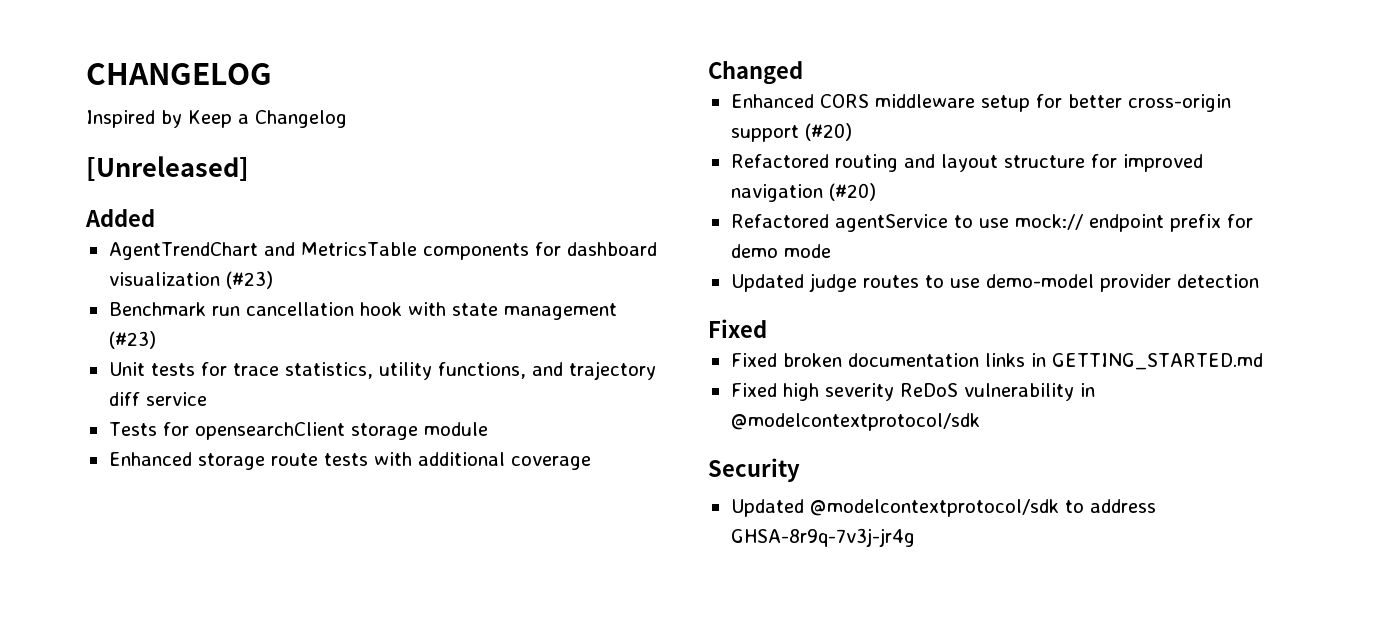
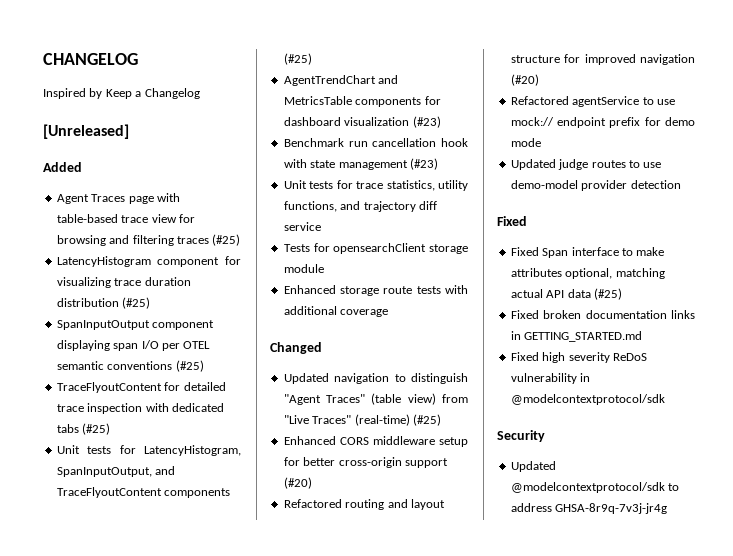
+ Agent Traces page with table-based trace view for browsing and filtering traces (#25)
+ LatencyHistogram component for visualizing trace duration distribution (#25)
+ SpanInputOutput component displaying span I/O per OTEL semantic conventions (#25)
+ TraceFlyoutContent for detailed trace inspection with dedicated tabs (#25)
+ Unit tests for LatencyHistogram, SpanInputOutput, and TraceFlyoutContent components (#25)
+ Updated navigation to distinguish "Agent Traces" (table view) from "Live Traces" (real-time) (#25)
+ Fixed Span interface to make attributes optional, matching actual API data (#25)

